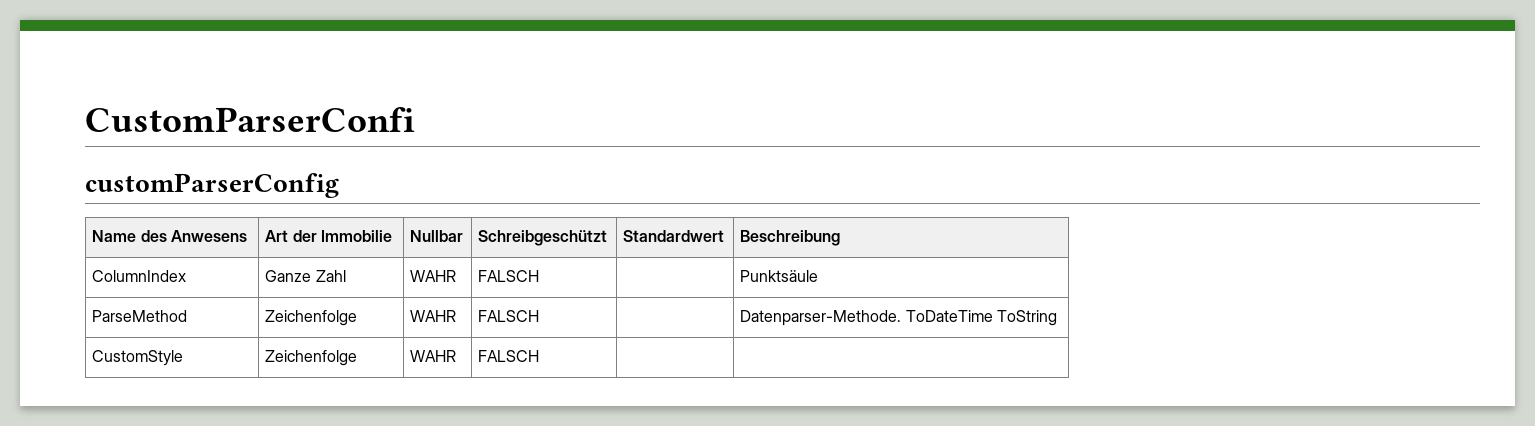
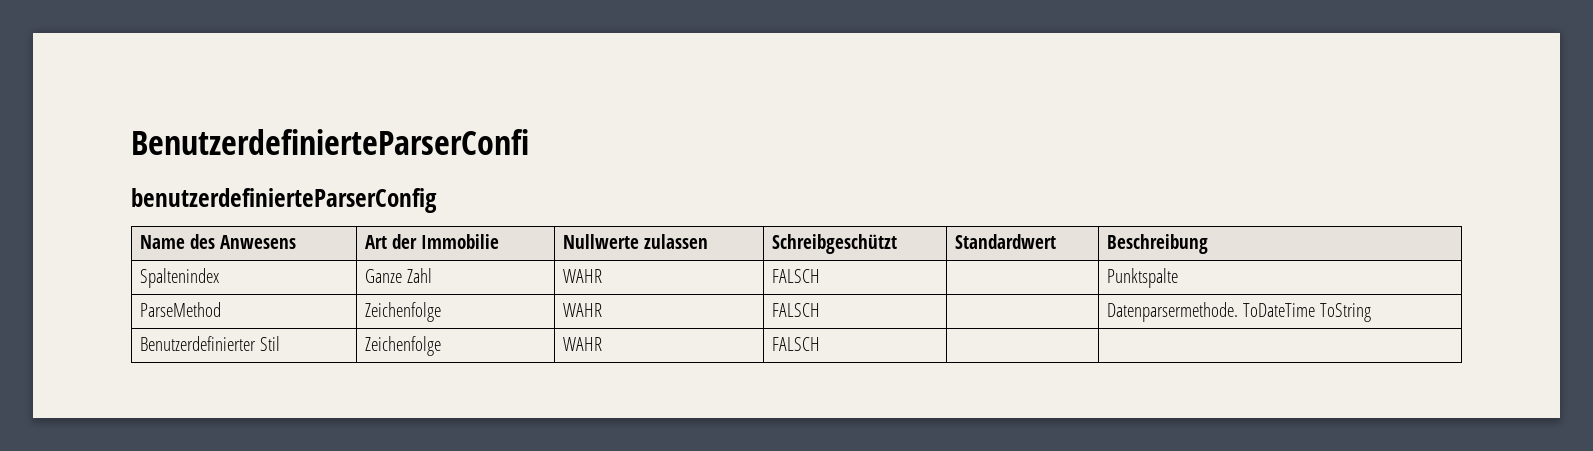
- CustomParserConfi
- customParserConfig
+ BenutzerdefinierteParserConfi
+ benutzerdefinierteParserConfig
- Name des Anwesens | Art der Immobilie | Nullbar | Schreibgeschützt | Standardwert | Beschreibung
+ Name des Anwesens | Art der Immobilie | Nullwerte zulassen | Schreibgeschützt | Standardwert | Beschreibung
- ColumnIndex | Ganze Zahl | WAHR | FALSCH | | Punktsäule
+ Spaltenindex | Ganze Zahl | WAHR | FALSCH | | Punktspalte
- ParseMethod | Zeichenfolge | WAHR | FALSCH | | Datenparser-Methode. ToDateTime ToString
+ ParseMethod | Zeichenfolge | WAHR | FALSCH | | Datenparsermethode. ToDateTime ToString
- CustomStyle | Zeichenfolge | WAHR | FALSCH | |
+ Benutzerdefinierter Stil | Zeichenfolge | WAHR | FALSCH | |

